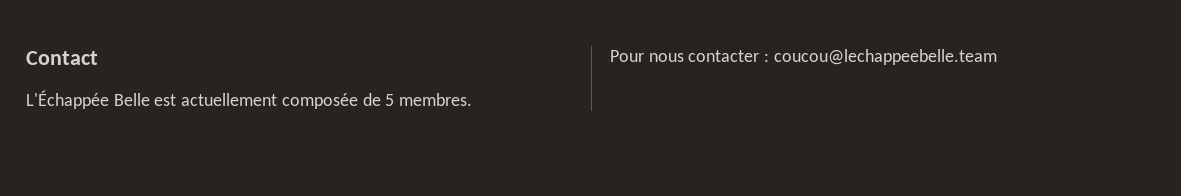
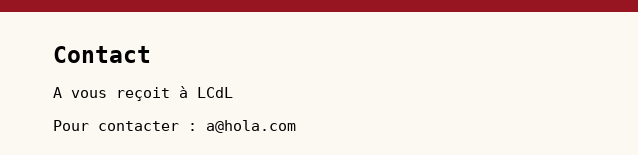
- L'Échappée Belle est actuellement composée de 5 membres.
+ A vous reçoit à LCdL
- Pour nous contacter : coucou@lechappeebelle.team
+ Pour contacter : a@hola.com

